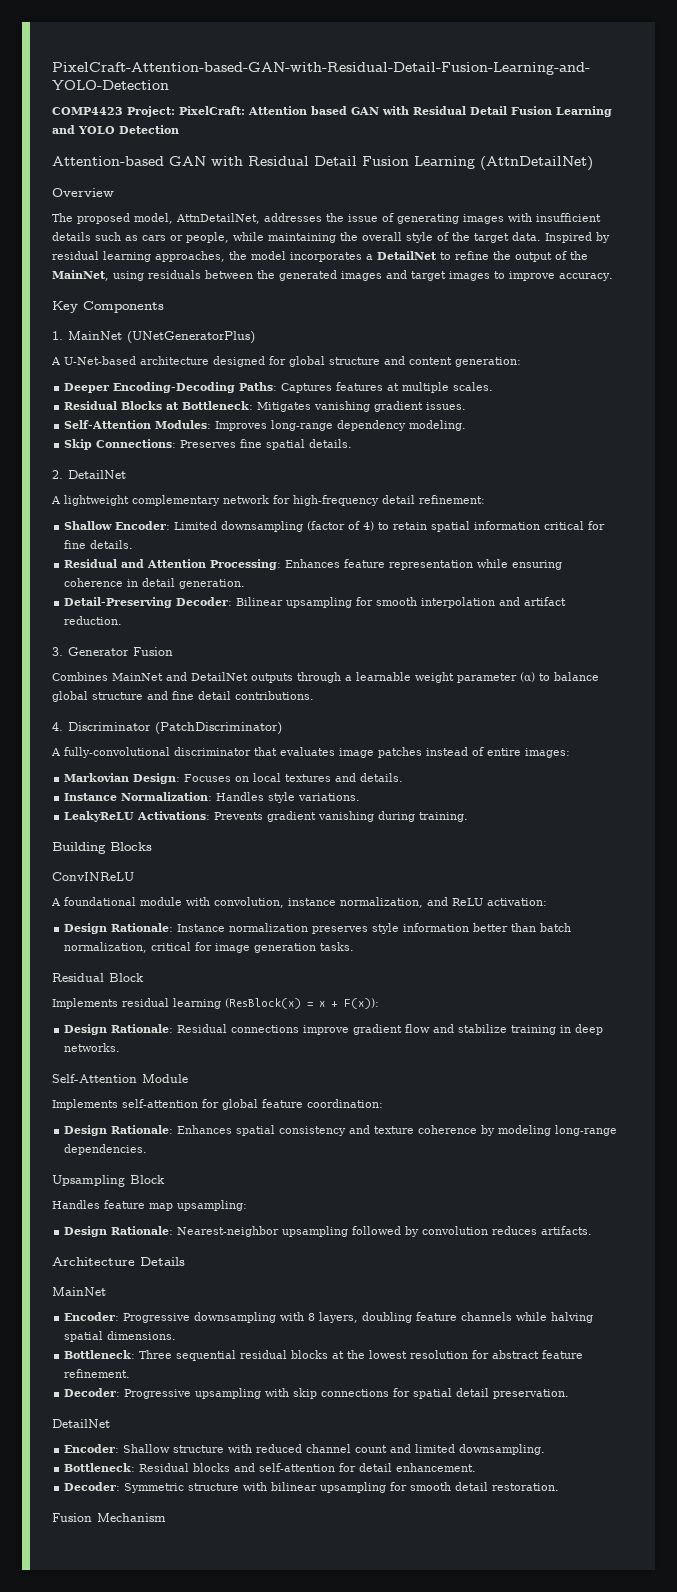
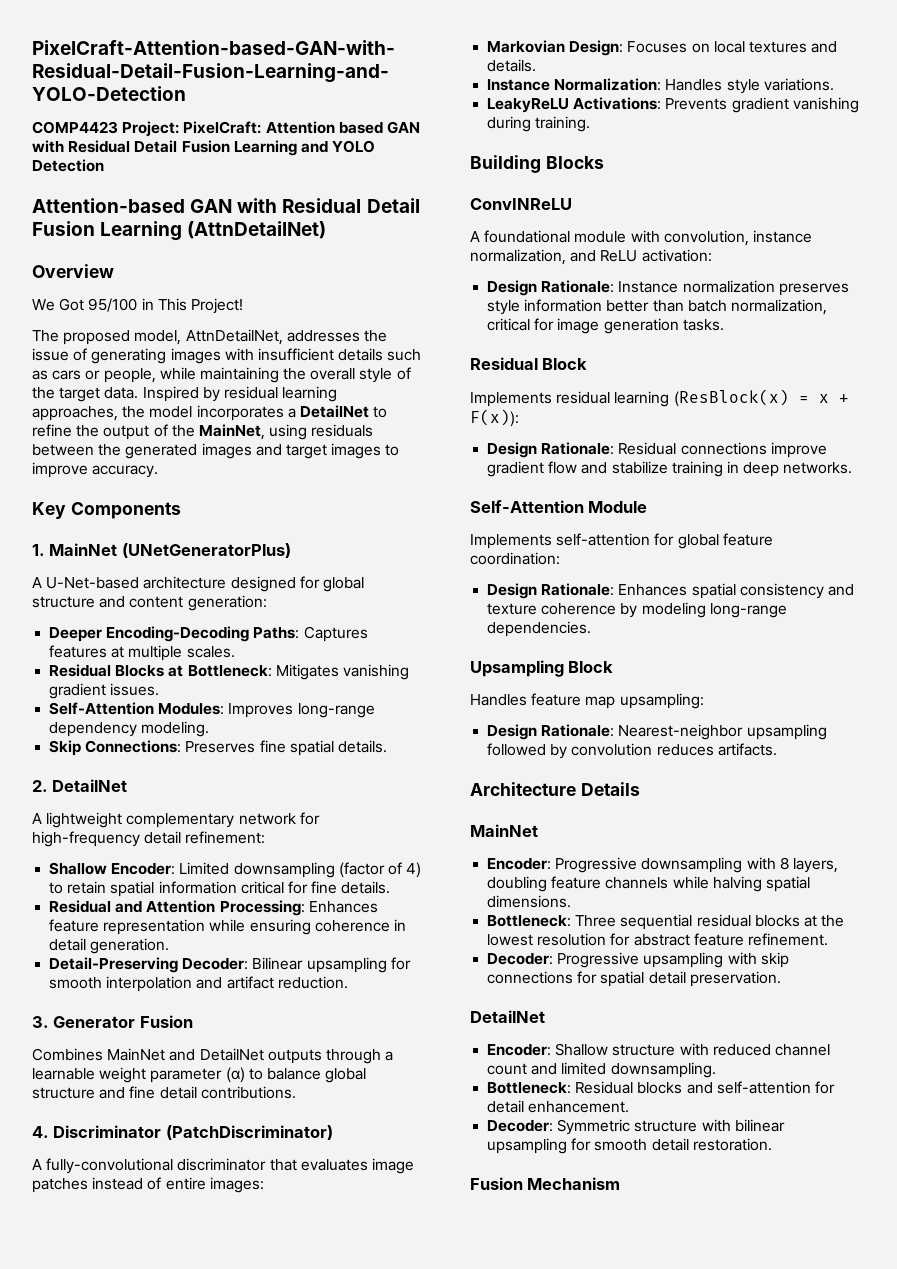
+ We Got 95/100 in This Project!

